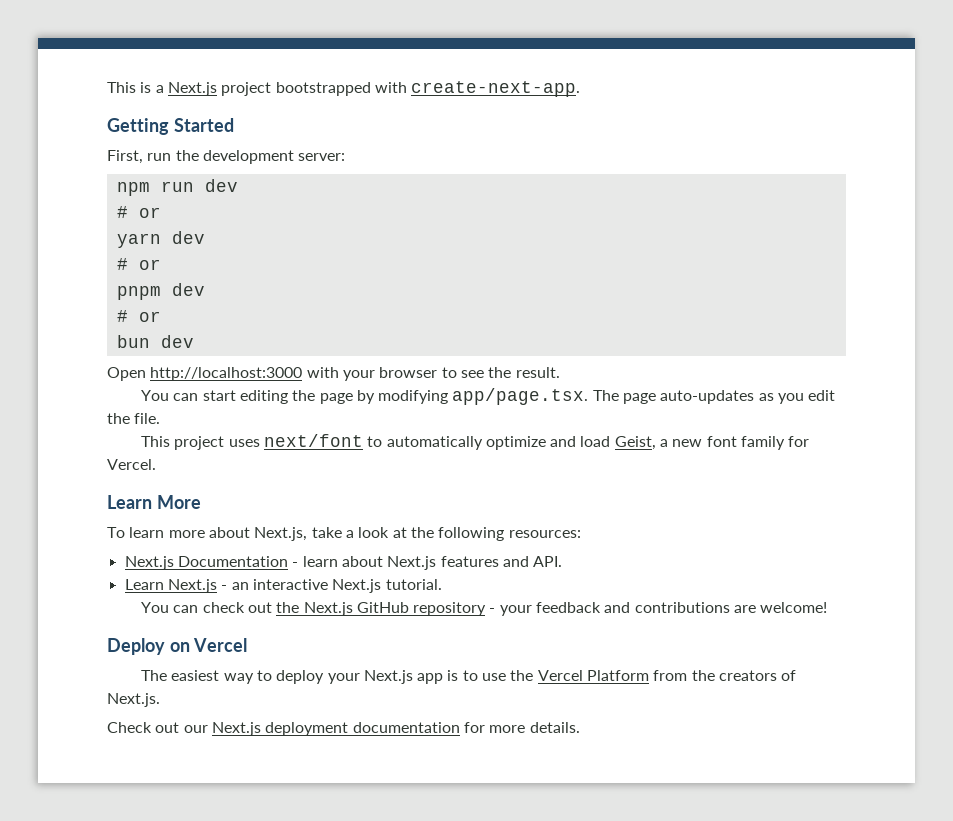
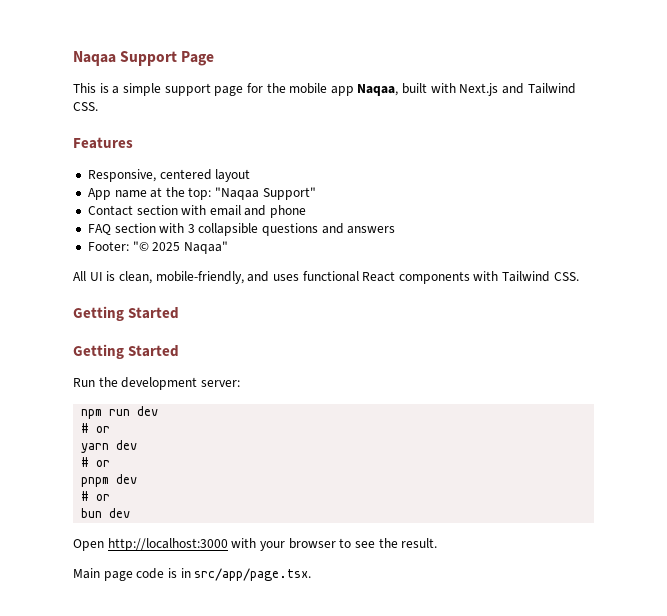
- This is a Next.js project bootstrapped with create-next-app.
+ Naqaa Support Page
+ This is a simple support page for the mobile app Naqaa, built with Next.js and Tailwind CSS.
+ Features
+ Responsive, centered layout
+ App name at the top: "Naqaa Support"
+ Contact section with email and phone
+ FAQ section with 3 collapsible questions and answers
+ Footer: "© 2025 Naqaa"
+ All UI is clean, mobile-friendly, and uses functional React components with Tailwind CSS.
  Getting Started
- First, run the development server:
+ Getting Started
+ Run the development server:
- You can start editing the page by modifying app/page.tsx. The page auto-updates as you edit the file.
- This project uses next/font to automatically optimize and load Geist, a new font family for Vercel.
- Learn More
- To learn more about Next.js, take a look at the following resources:
- Next.js Documentation - learn about Next.js features and API.
- Learn Next.js - an interactive Next.js tutorial.
- You can check out the Next.js GitHub repository - your feedback and contributions are welcome!
- Deploy on Vercel
- The easiest way to deploy your Next.js app is to use the Vercel Platform from the creators of Next.js.
- Check out our Next.js deployment documentation for more details.
+ Main page code is in src/app/page.tsx.

